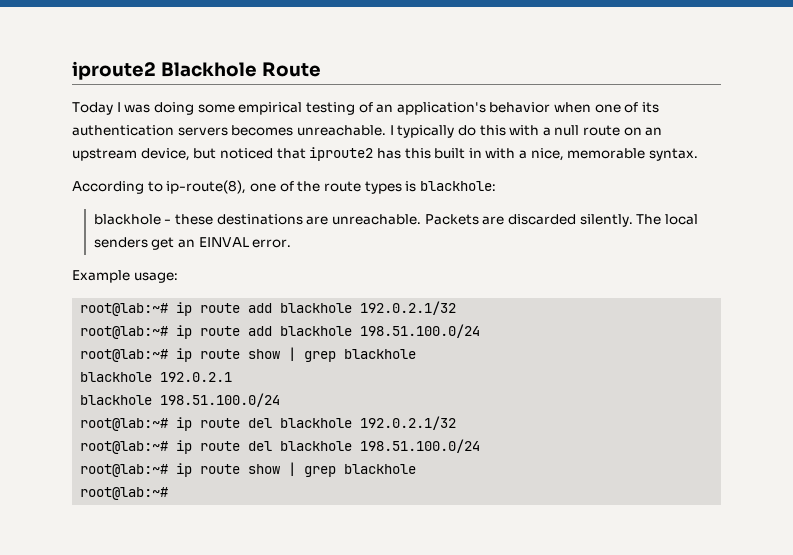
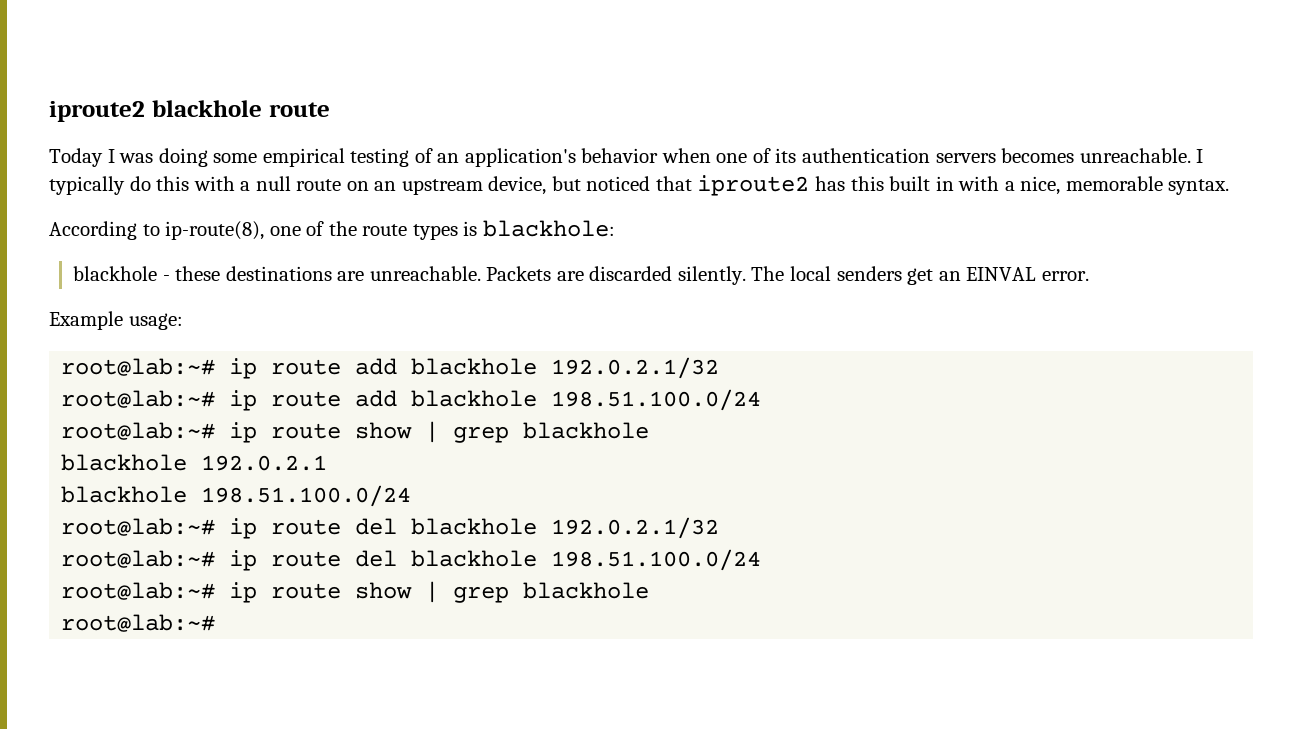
- iproute2 Blackhole Route
+ iproute2 blackhole route

